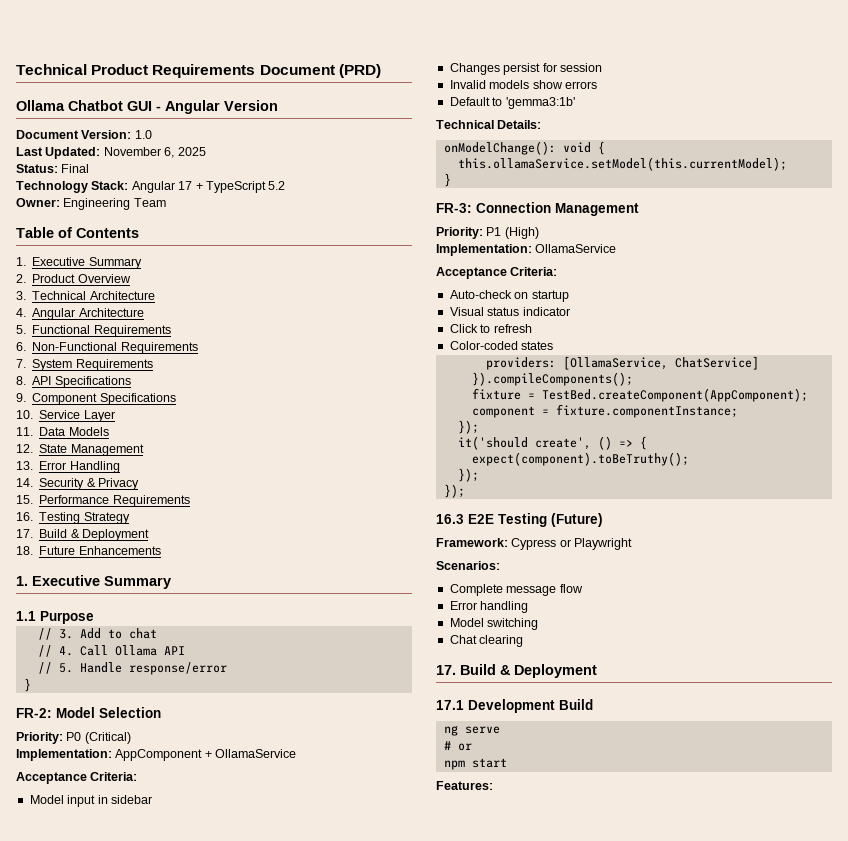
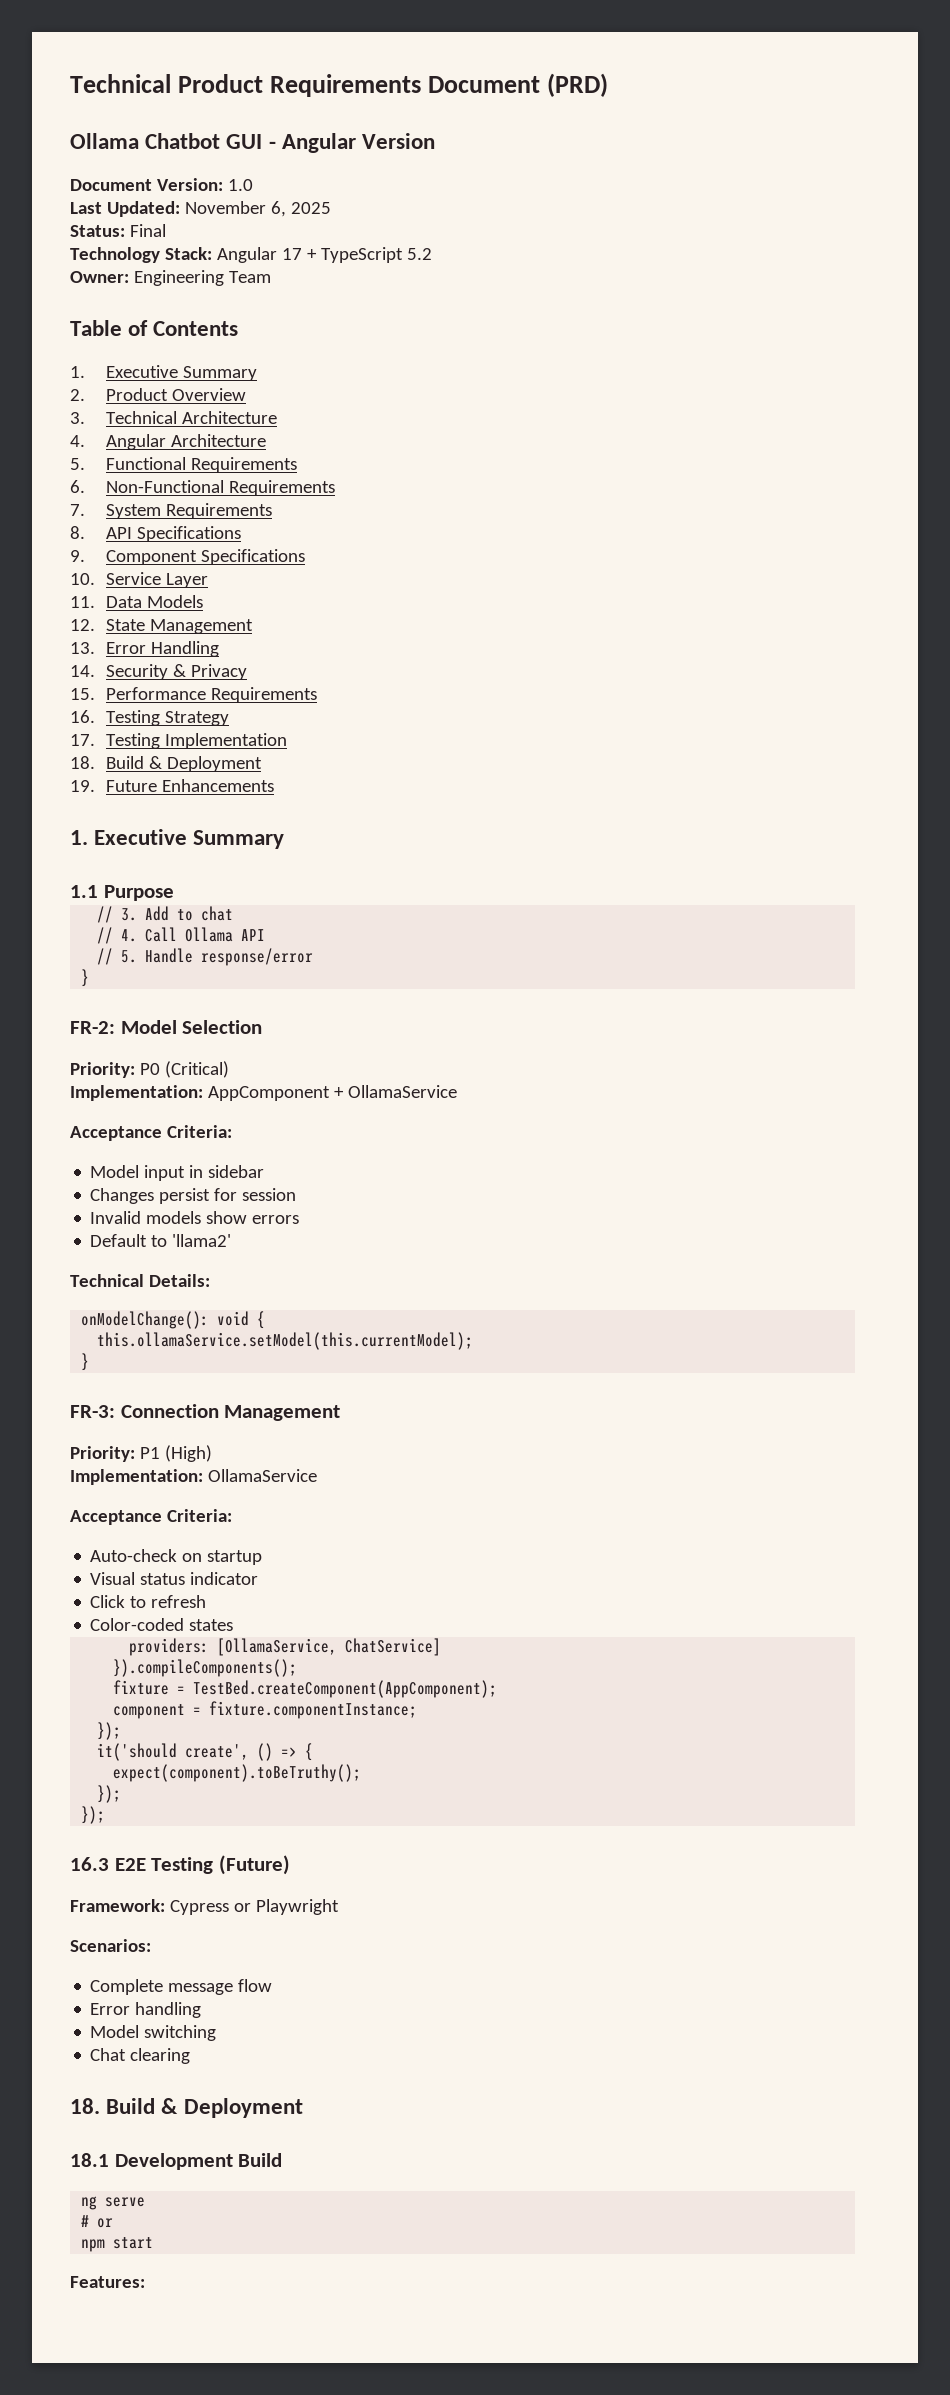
  16. Testing Strategy
- 17. Build & Deployment
- 18. Future Enhancements
+ 17. Testing Implementation
+ 18. Build & Deployment
+ 19. Future Enhancements
- Default to 'gemma3:1b'
+ Default to 'llama2'
  Chat clearing
- 17. Build & Deployment
- 17.1 Development Build
+ 18. Build & Deployment
+ 18.1 Development Build

